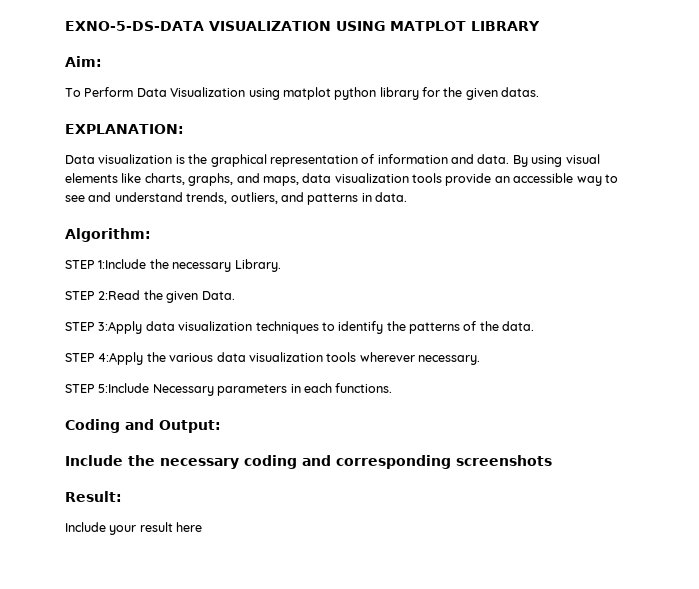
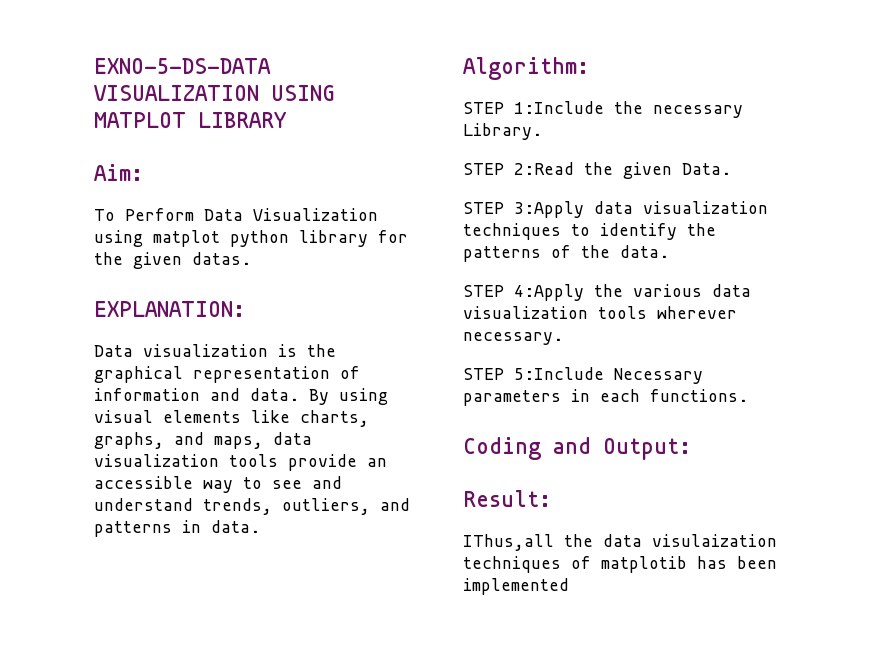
- Include the necessary coding and corresponding screenshots
  Result:
- Include your result here
+ IThus,all the data visulaization techniques of matplotib has been implemented

